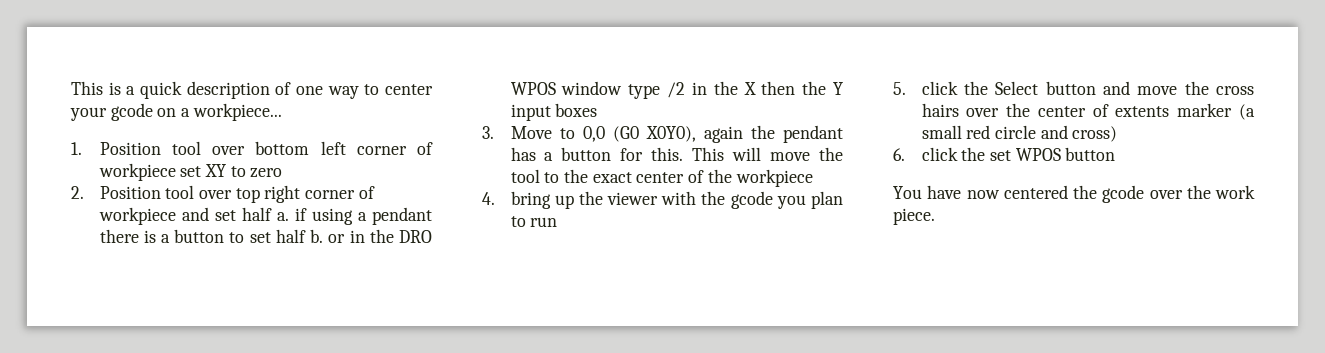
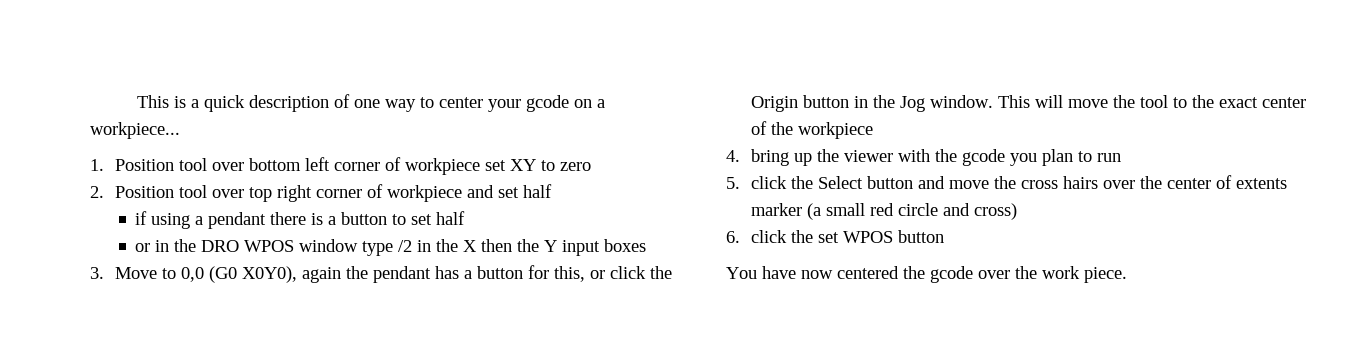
- 2. Position tool over top right corner of workpiece and set half a. if using a pendant there is a button to set half b. or in the DRO WPOS window type /2 in the X then the Y input boxes
+ 2. Position tool over top right corner of workpiece and set half
+ if using a pendant there is a button to set half
+ or in the DRO WPOS window type /2 in the X then the Y input boxes
- 3. Move to 0,0 (G0 X0Y0), again the pendant has a button for this.
+ 3. Move to 0,0 (G0 X0Y0), again the pendant has a button for this, or click the Origin button in the Jog window.

